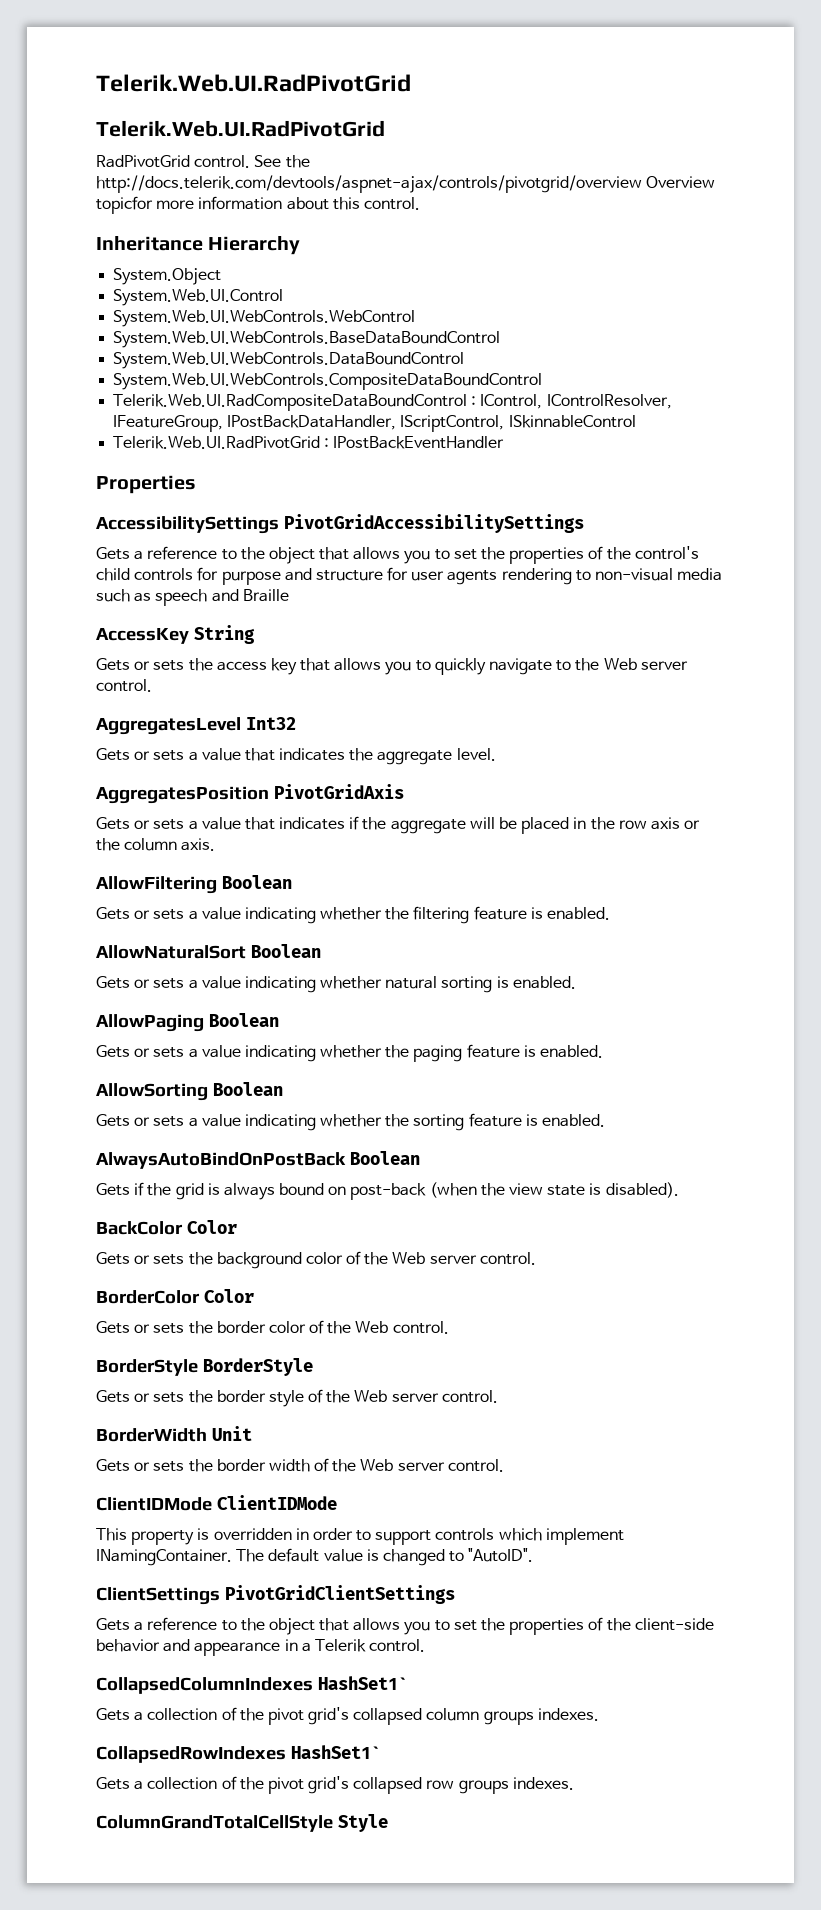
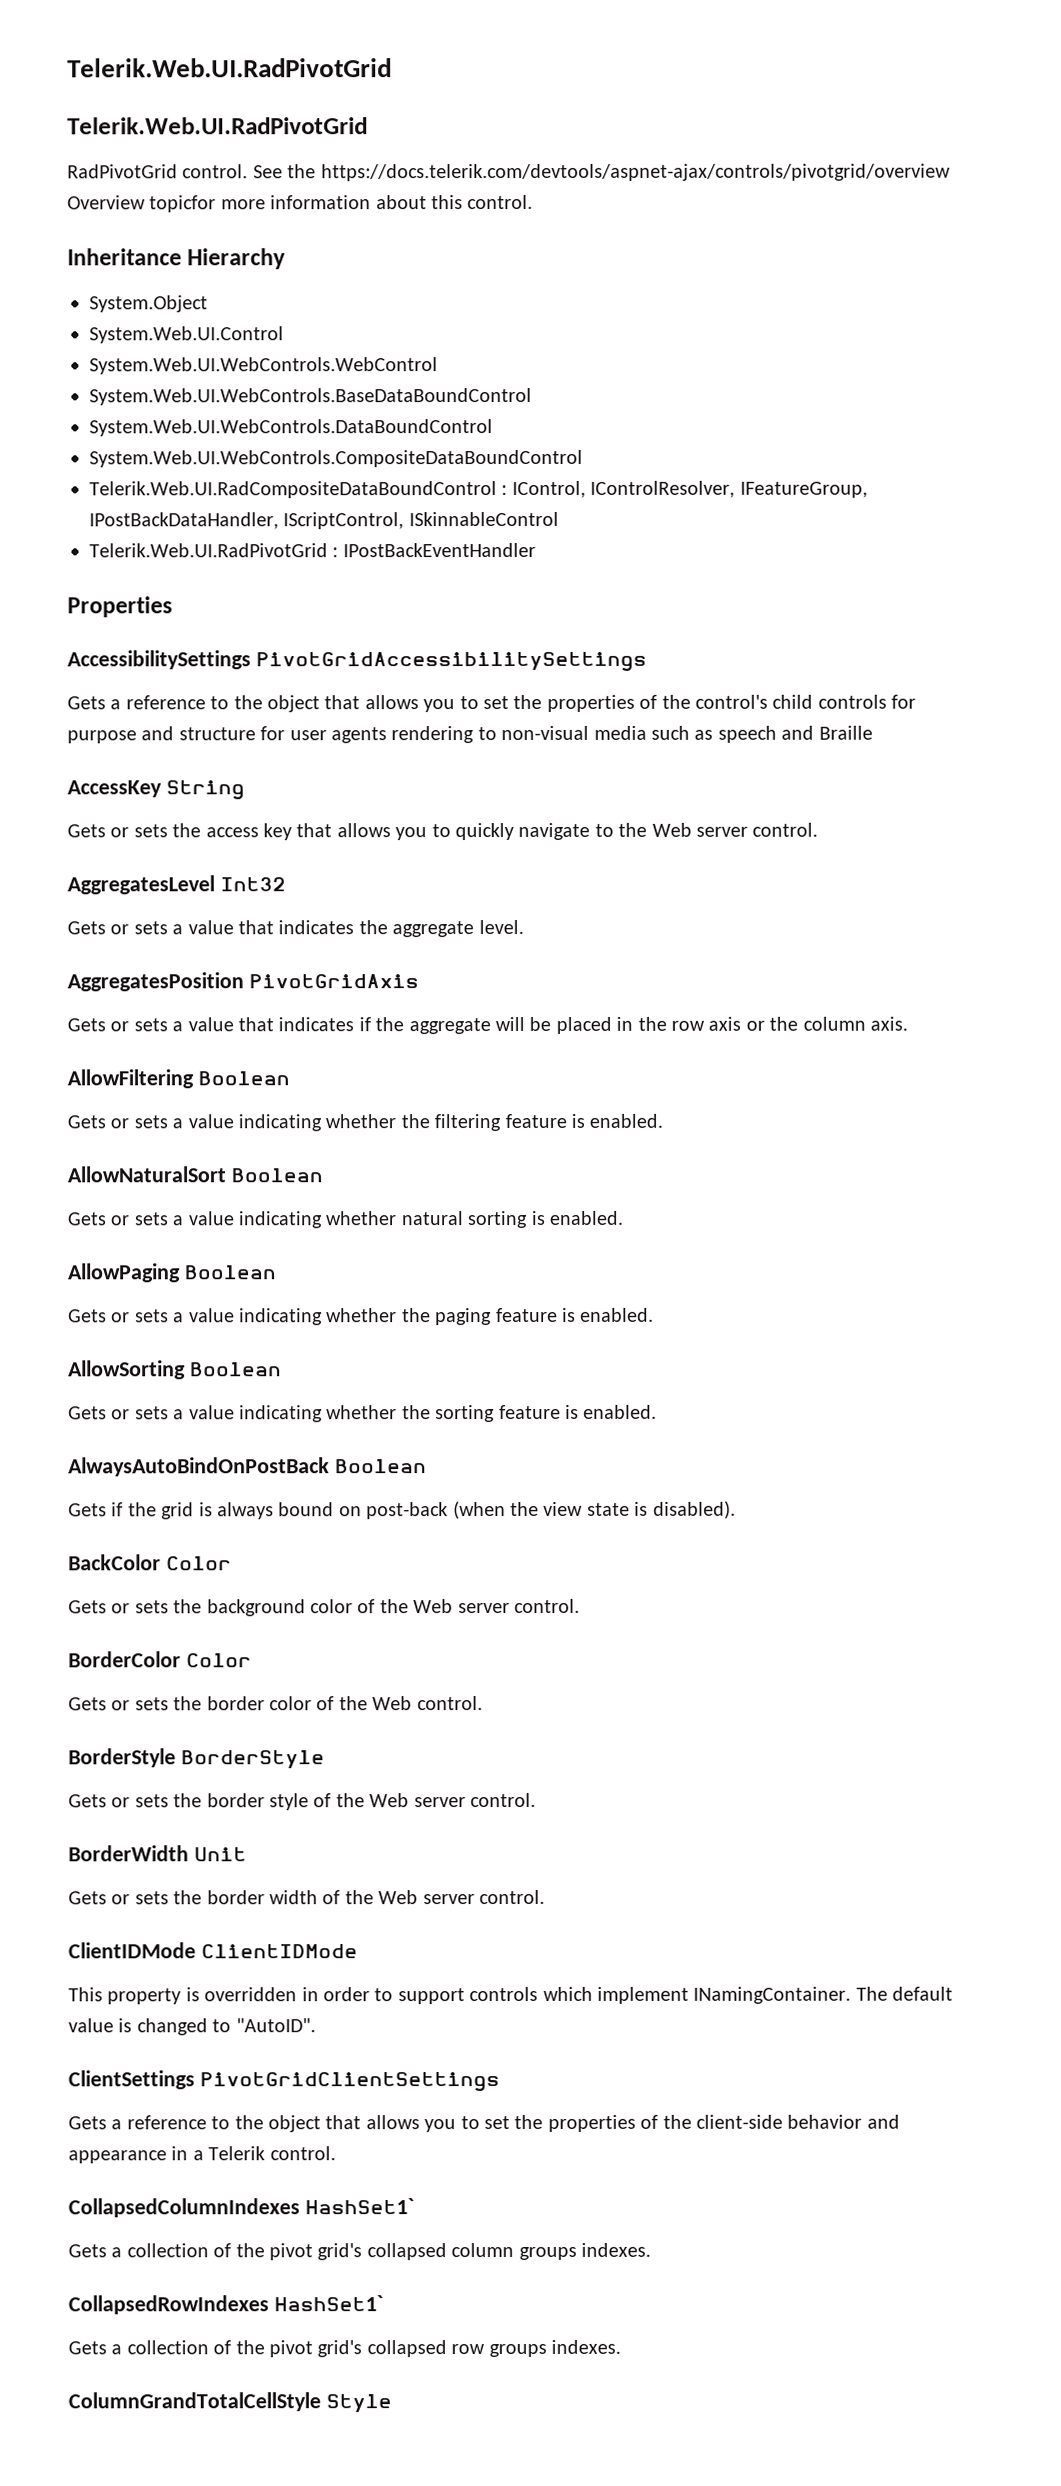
- See the http://docs.telerik.com/devtools/aspnet-ajax/controls/pivotgrid/overview Overview topicfor more information about this control.
+ See the https://docs.telerik.com/devtools/aspnet-ajax/controls/pivotgrid/overview Overview topicfor more information about this control.

